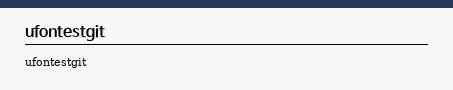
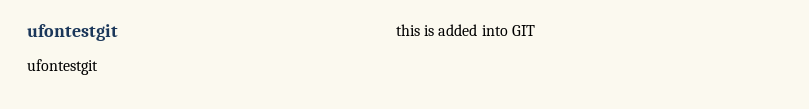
+ this is added into GIT

